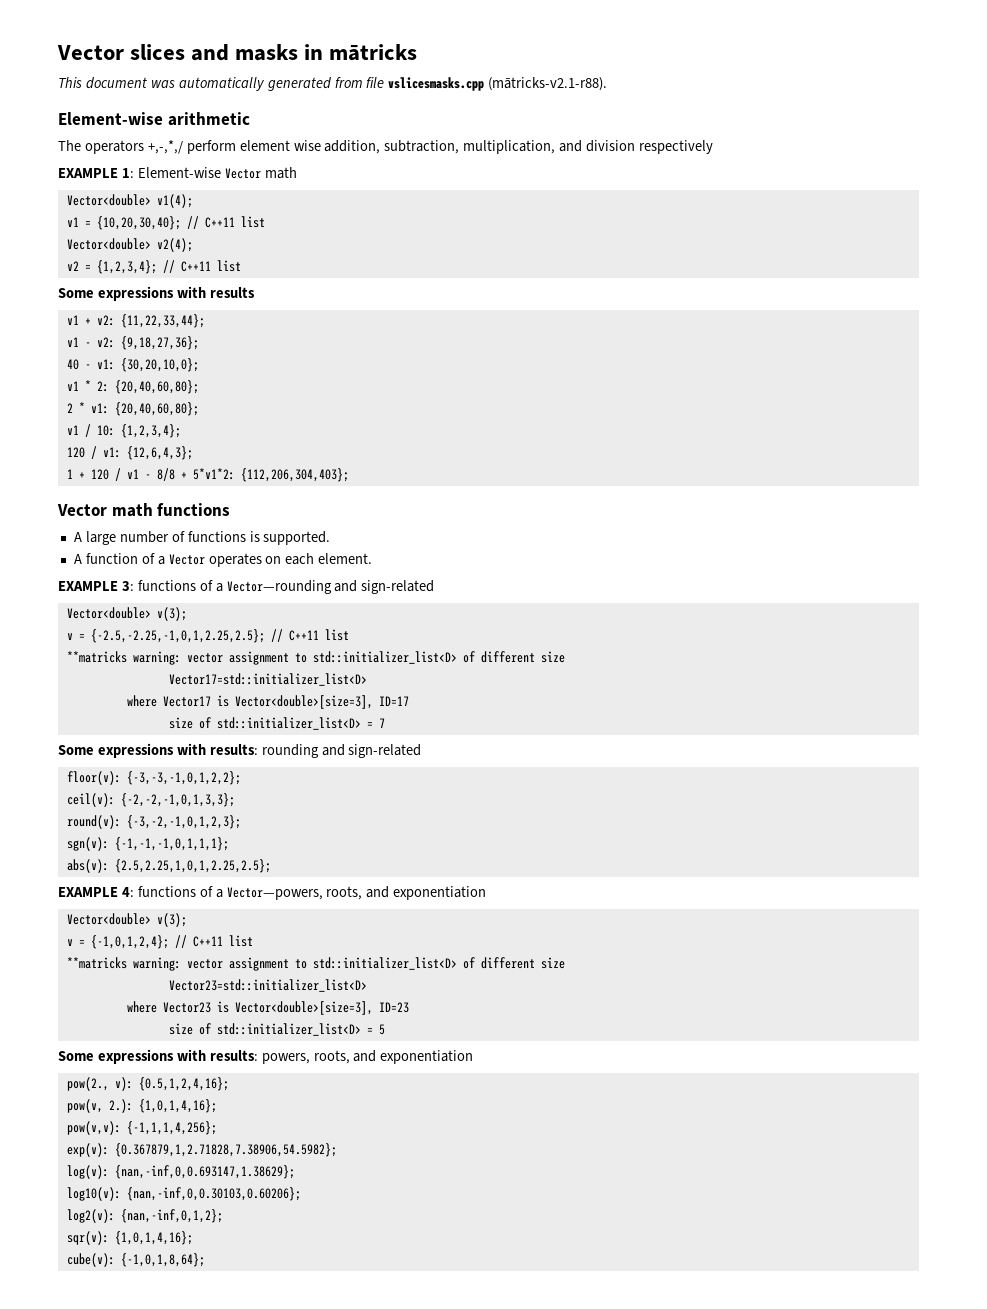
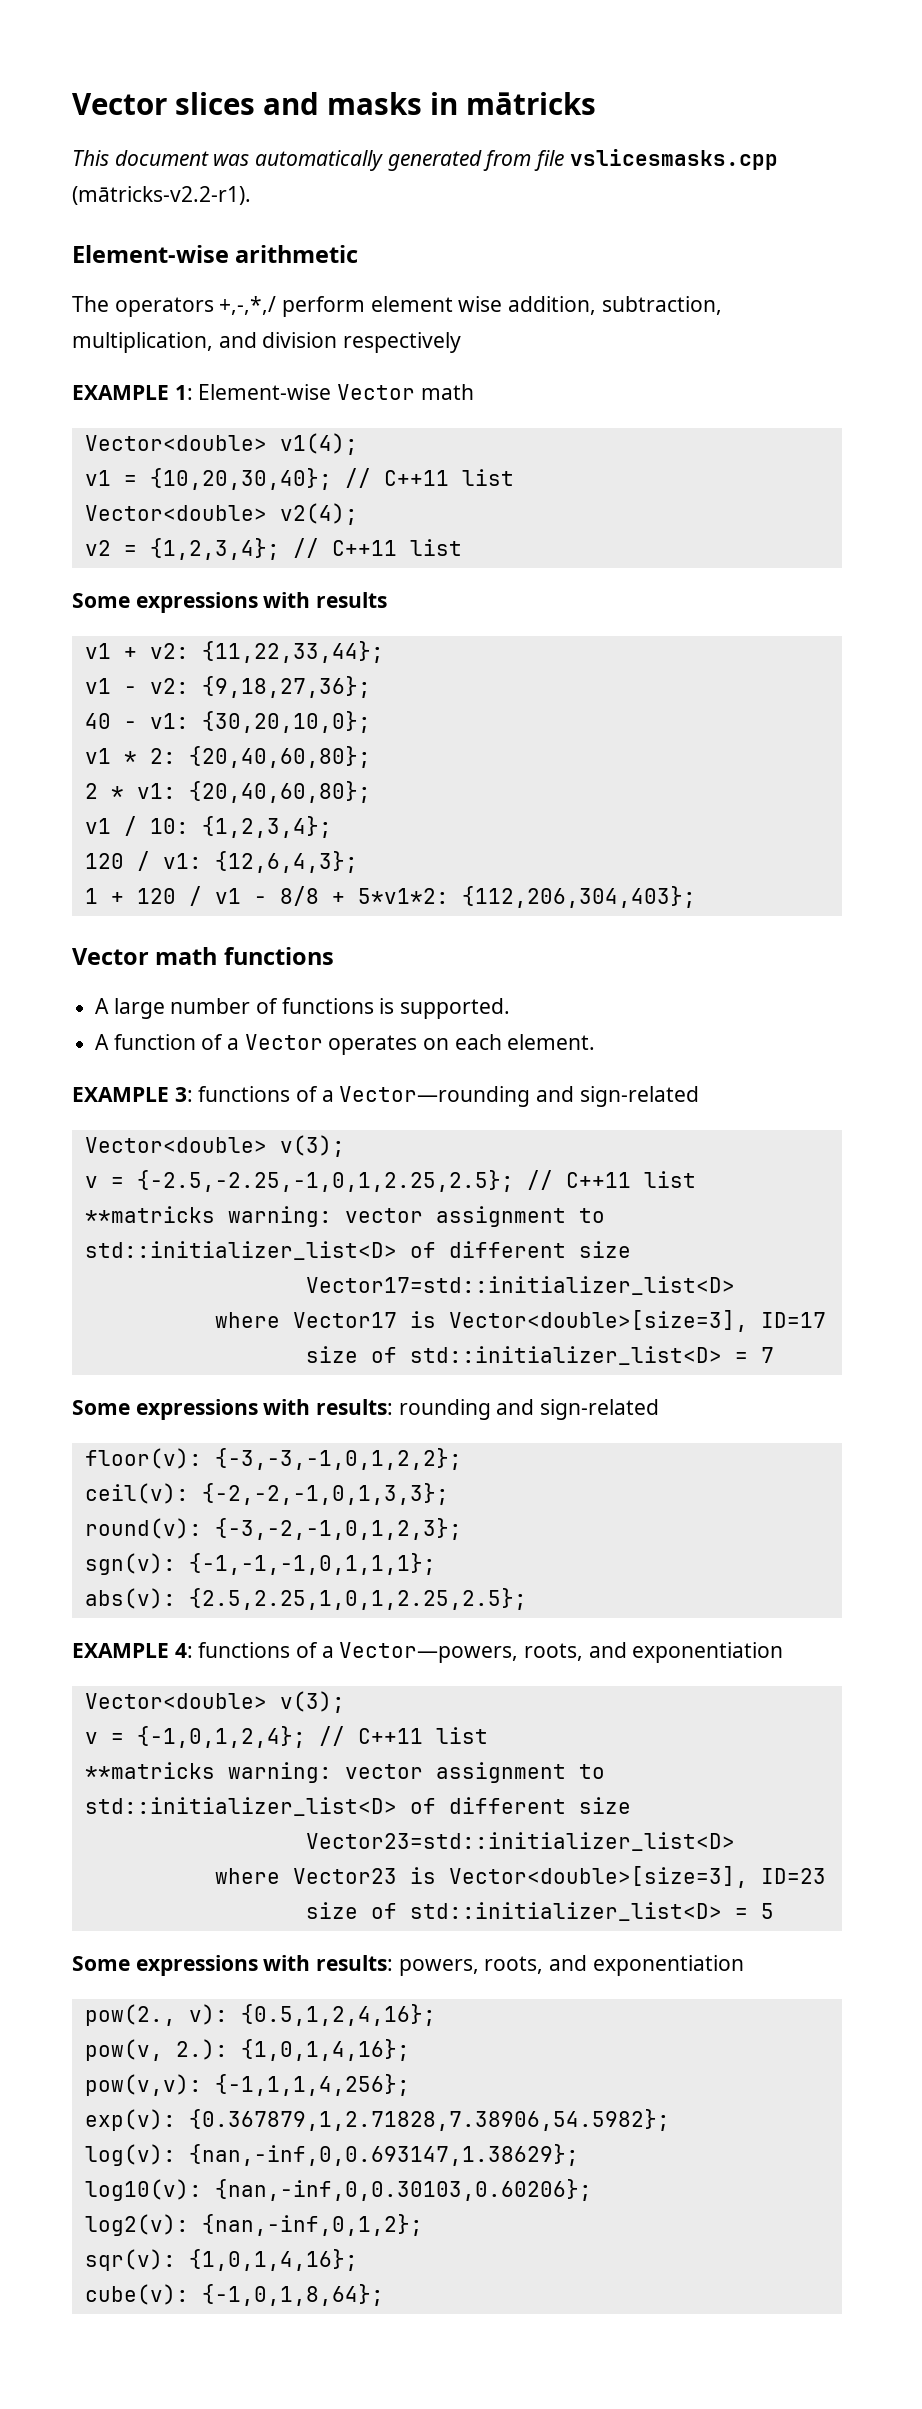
- This document was automatically generated from file vslicesmasks.cpp (mātricks-v2.1-r88).
+ This document was automatically generated from file vslicesmasks.cpp (mātricks-v2.2-r1).

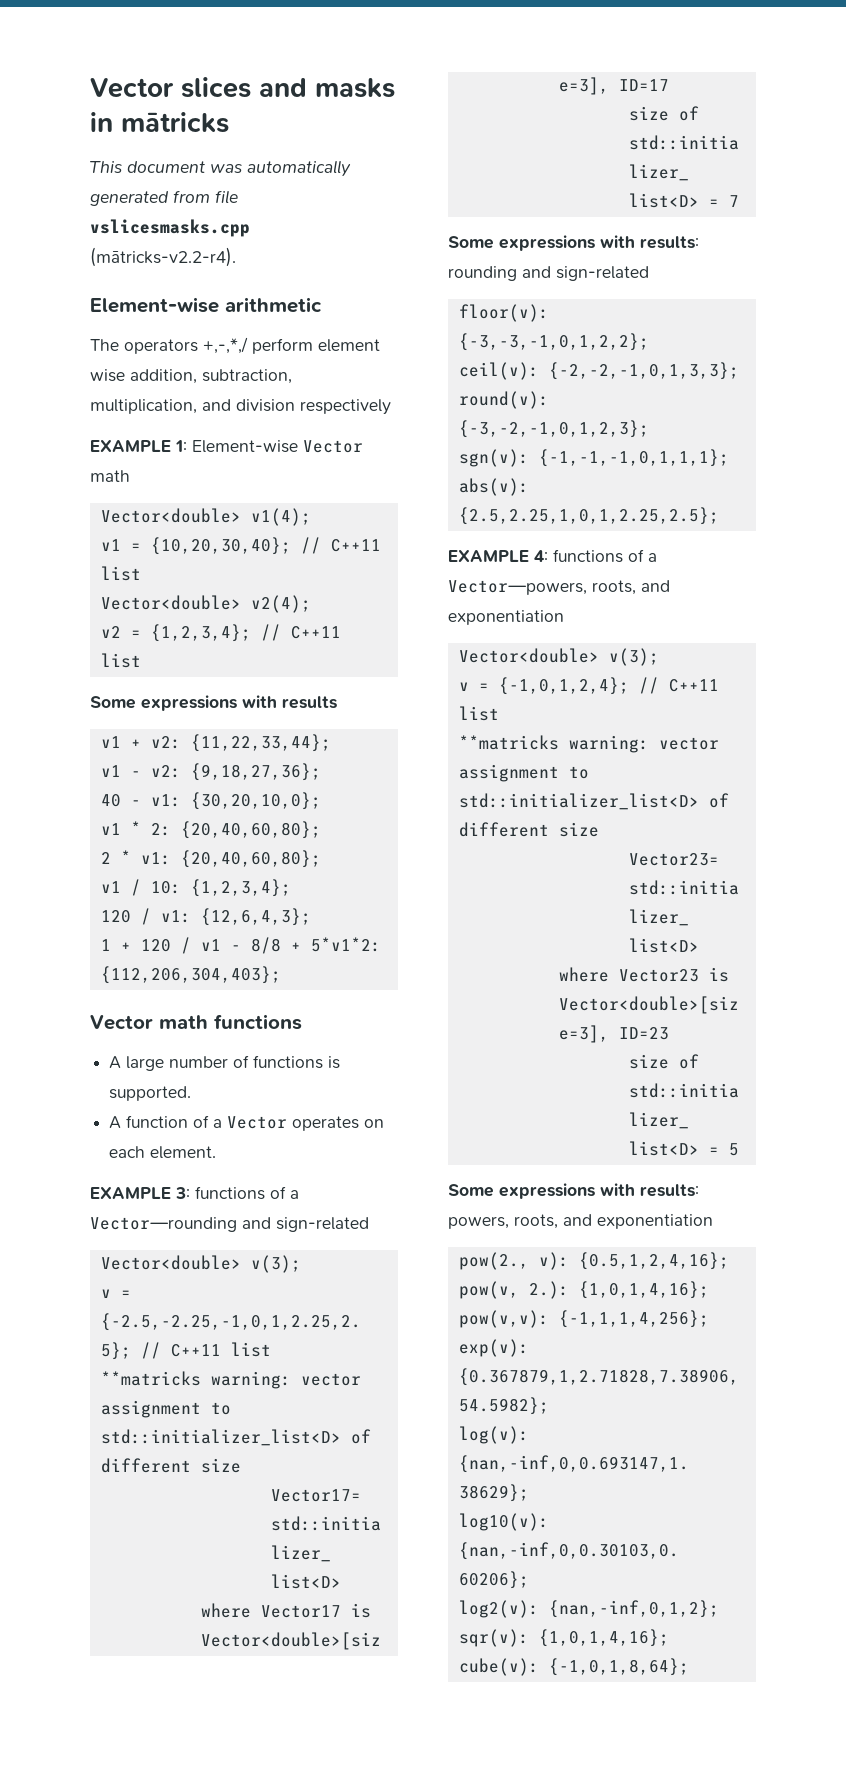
- This document was automatically generated from file vslicesmasks.cpp (mātricks-v2.2-r1).
+ This document was automatically generated from file vslicesmasks.cpp (mātricks-v2.2-r4).

